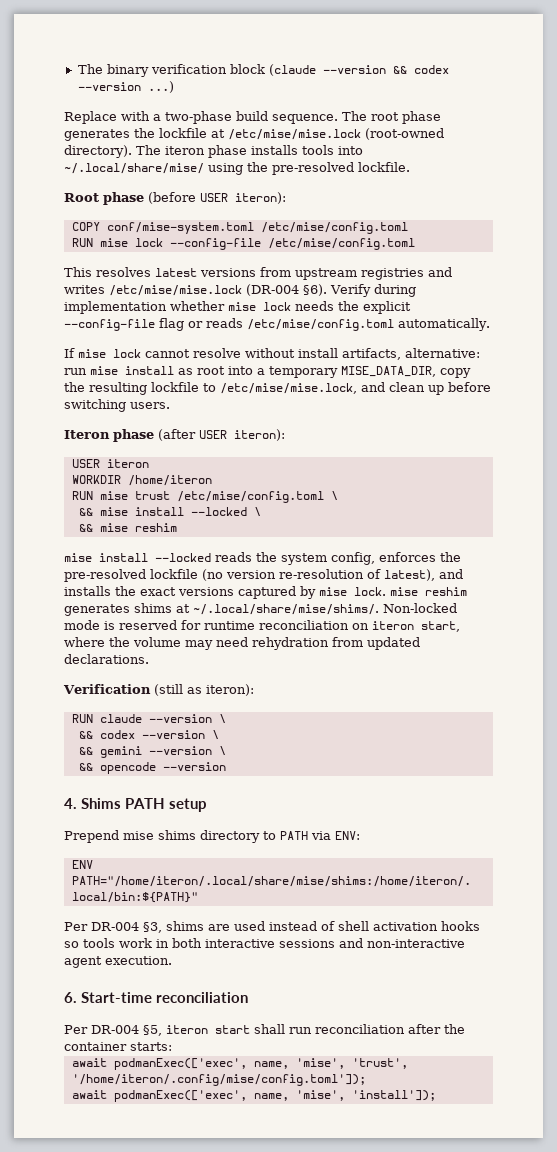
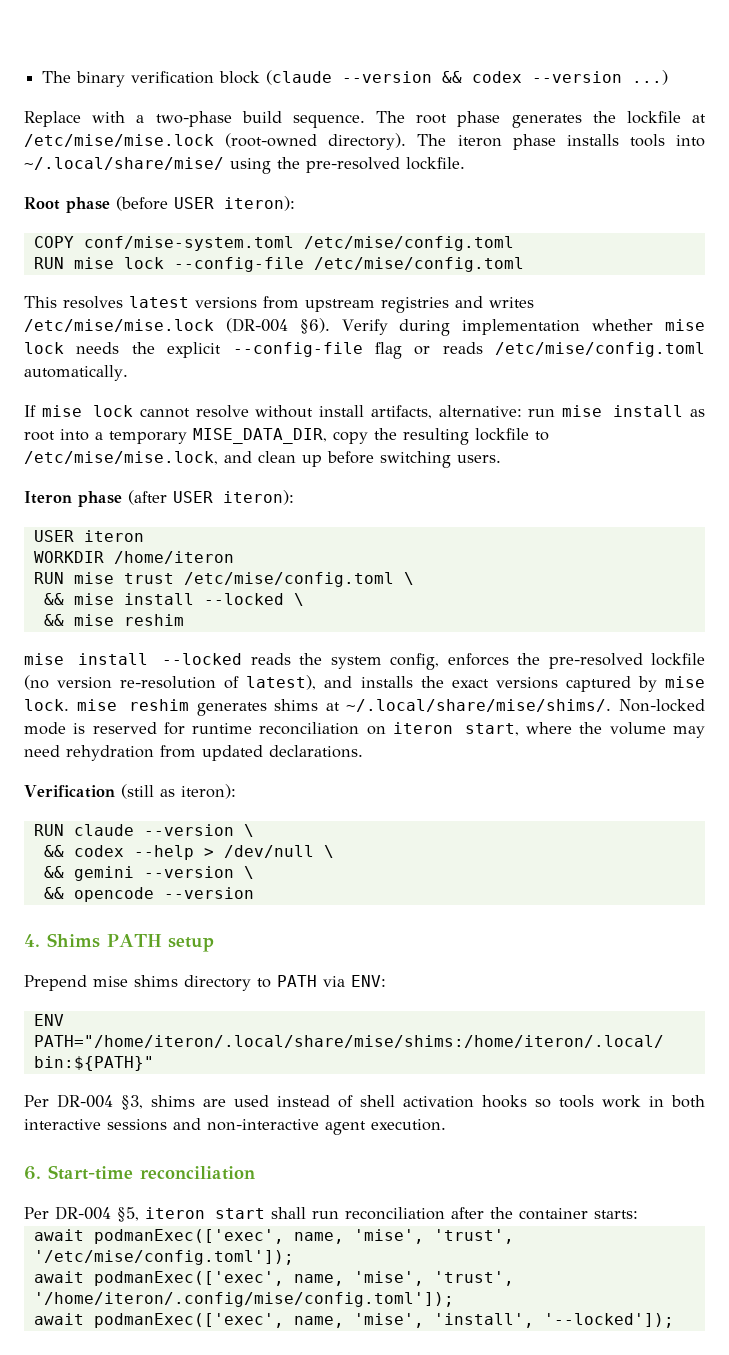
- && codex --version \
+ && codex --help > /dev/null \
+ await podmanExec(['exec', name, 'mise', 'trust', '/etc/mise/config.toml']);
- await podmanExec(['exec', name, 'mise', 'install']);
+ await podmanExec(['exec', name, 'mise', 'install', '--locked']);

